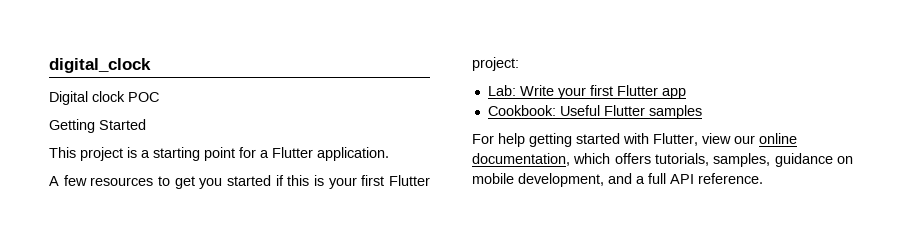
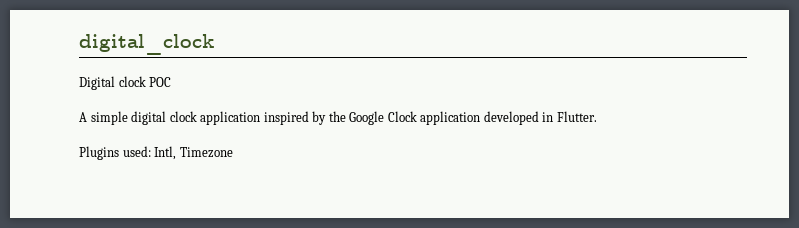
- Getting Started
- This project is a starting point for a Flutter application.
- A few resources to get you started if this is your first Flutter project:
- Lab: Write your first Flutter app
- Cookbook: Useful Flutter samples
- For help getting started with Flutter, view our online documentation, which offers tutorials, samples, guidance on mobile development, and a full API reference.
+ A simple digital clock application inspired by the Google Clock application developed in Flutter.
+ Plugins used: Intl, Timezone

